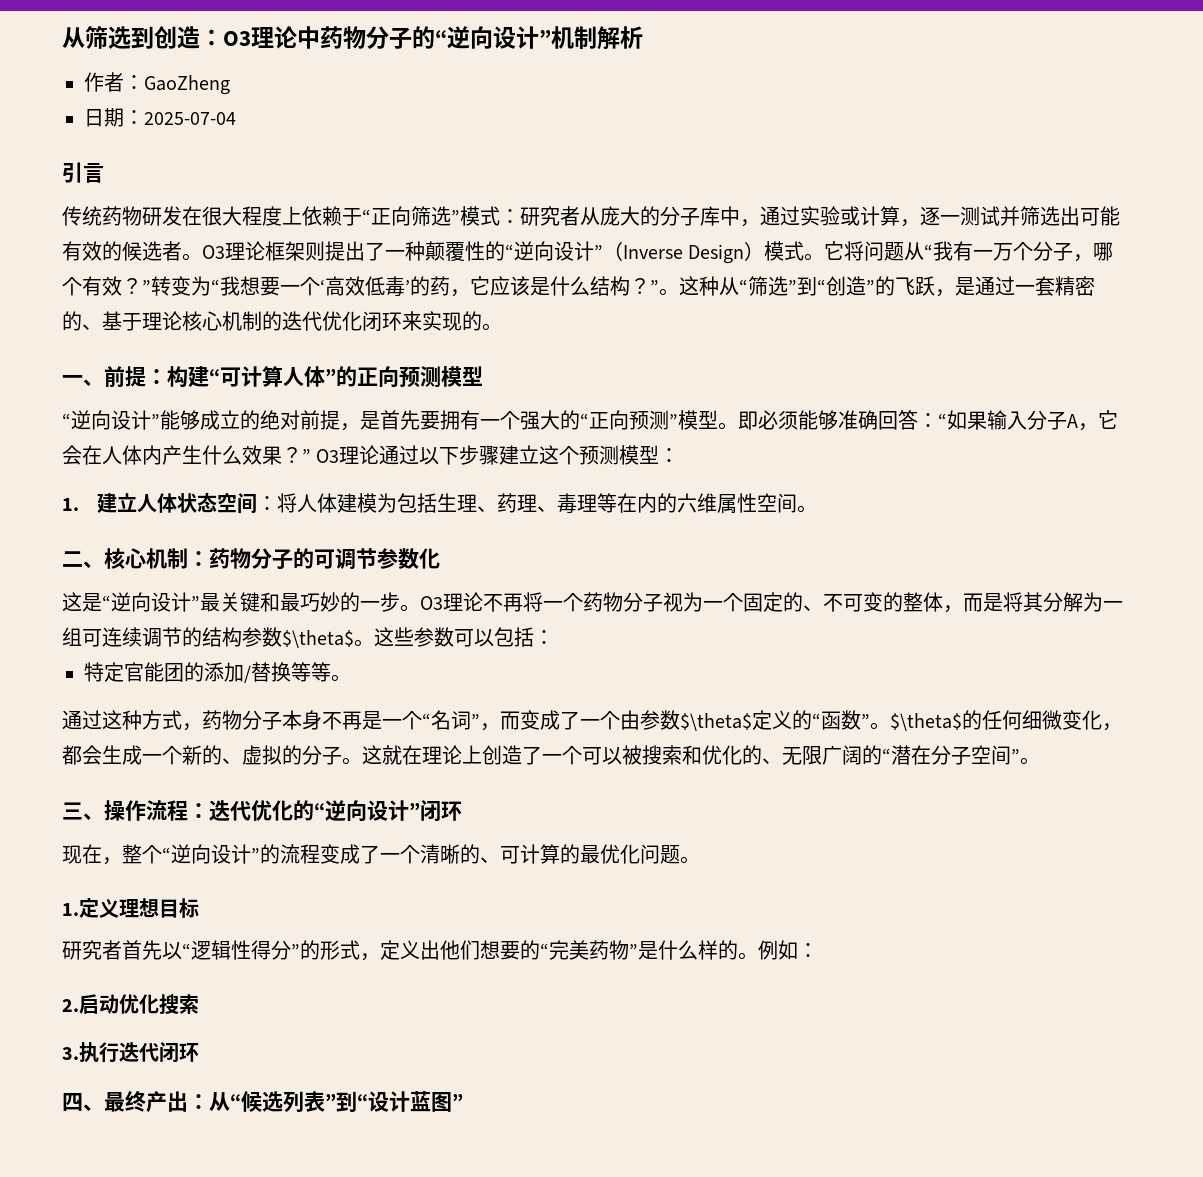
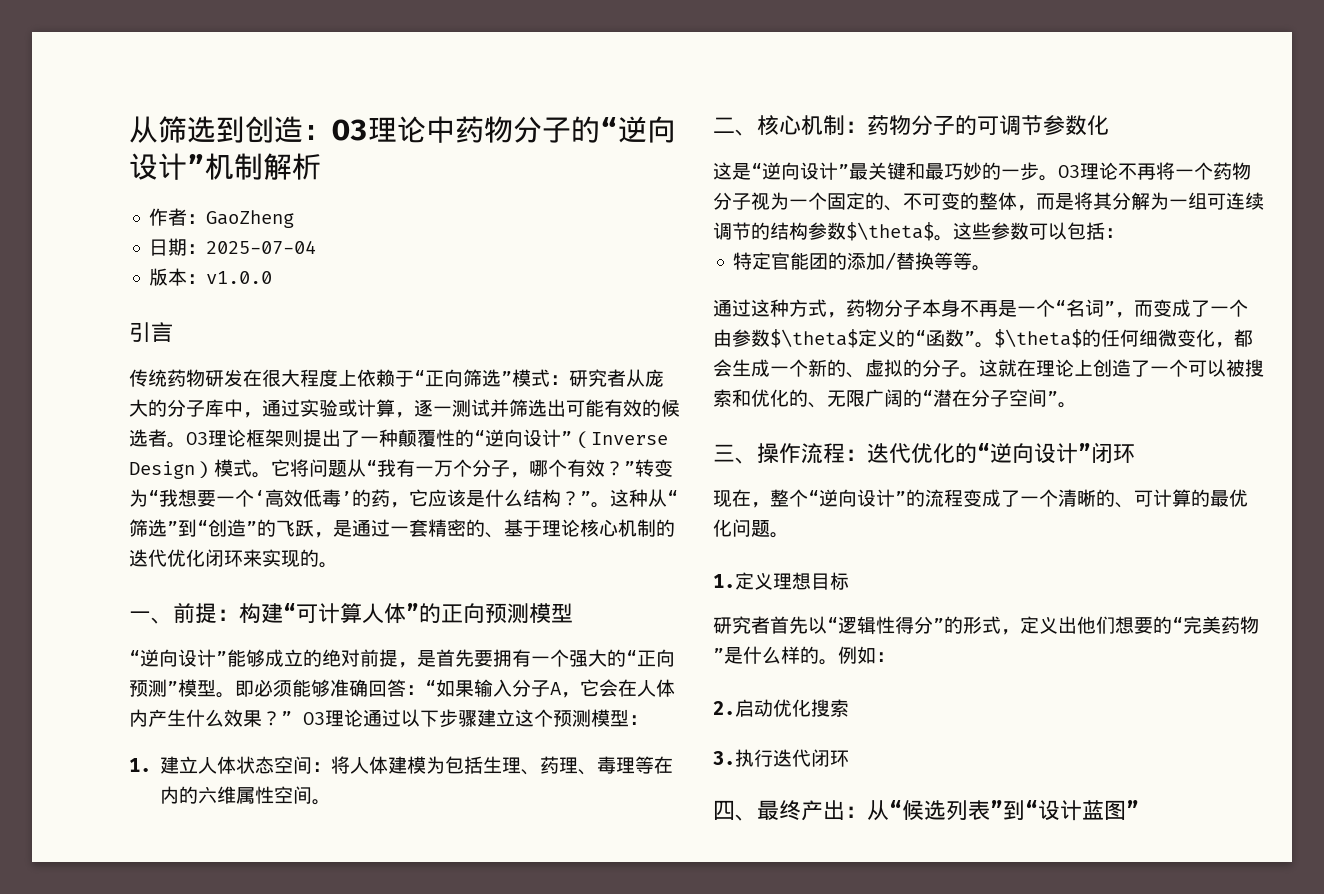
+ 版本：v1.0.0

